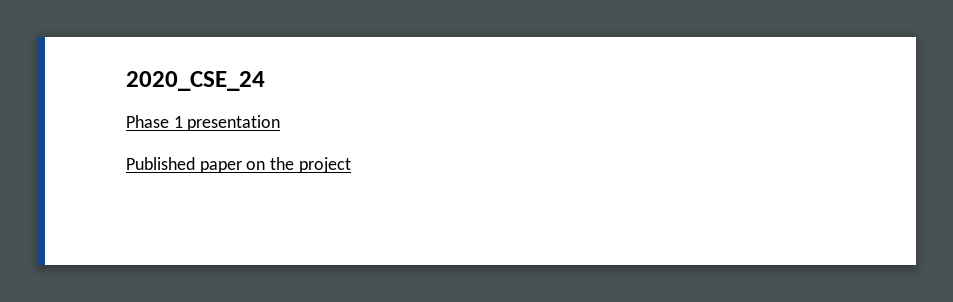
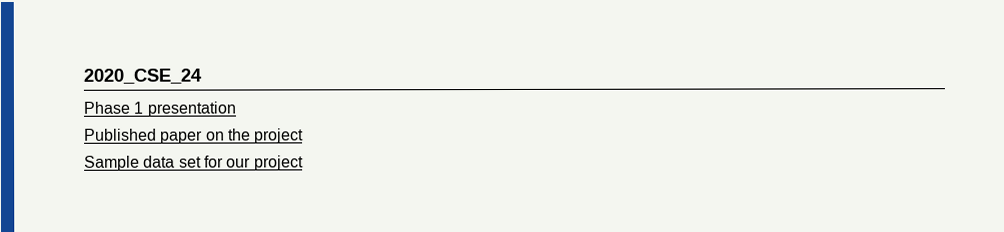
+ Sample data set for our project

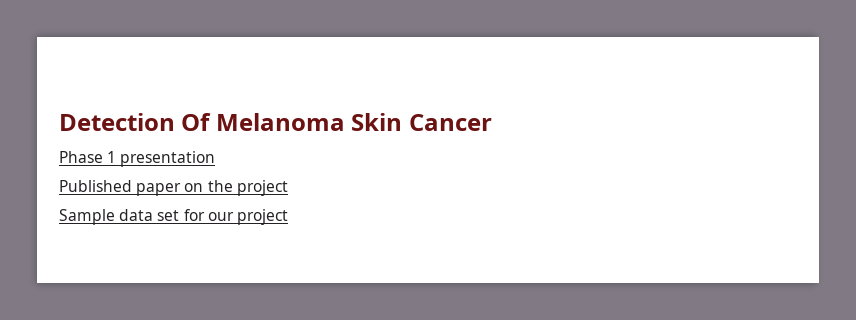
- 2020_CSE_24
+ Detection Of Melanoma Skin Cancer

